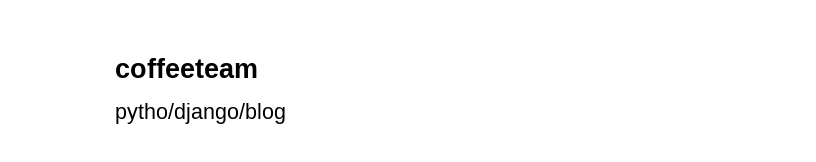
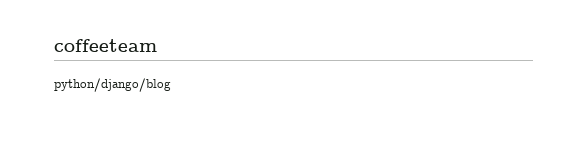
- pytho/django/blog
+ python/django/blog

